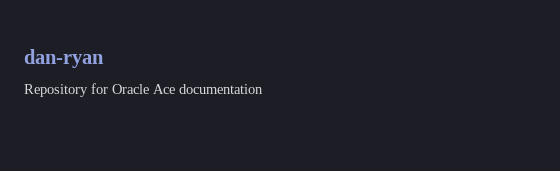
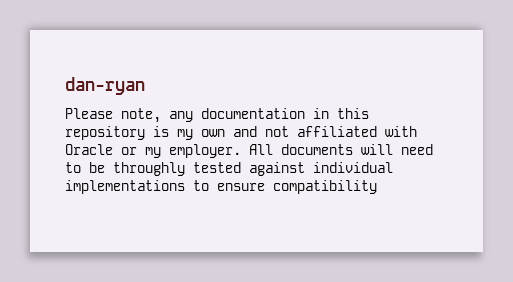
- Repository for Oracle Ace documentation
+ Please note, any documentation in this repository is my own and not affiliated with Oracle or my employer. All documents will need to be throughly tested against individual implementations to ensure compatibility

